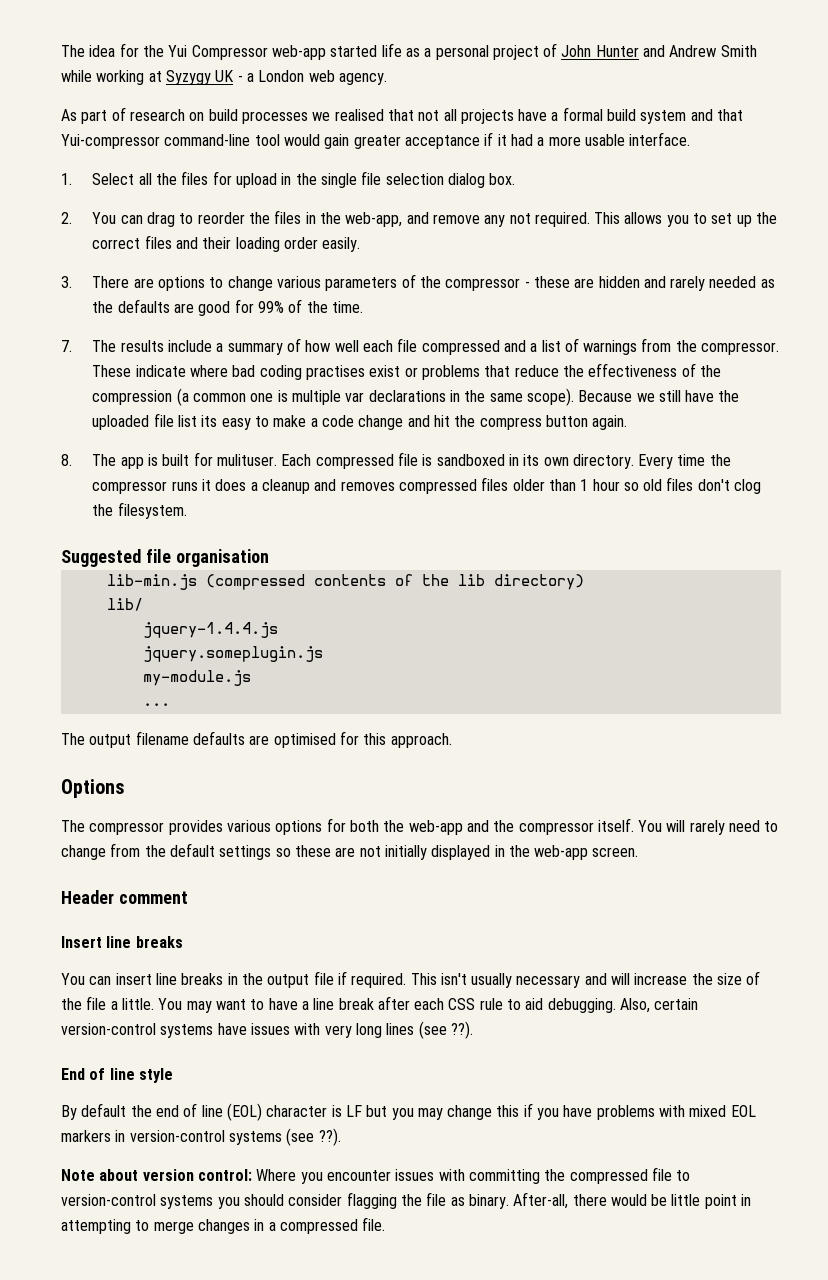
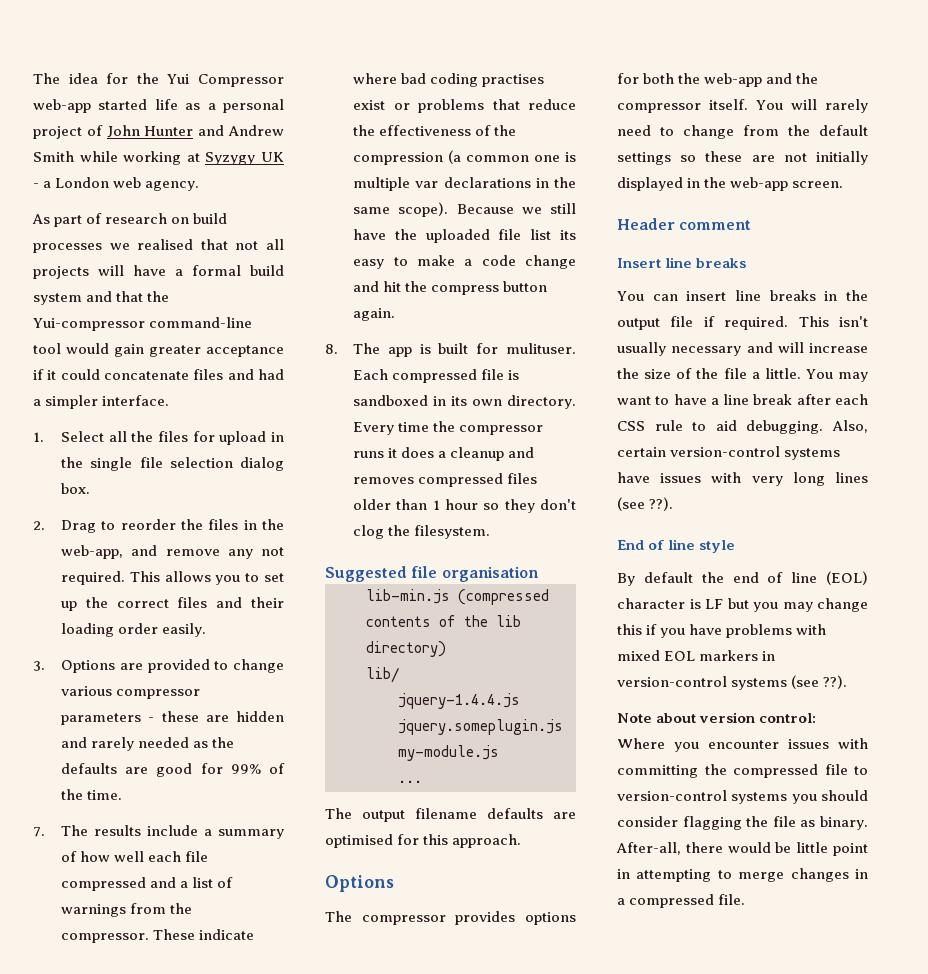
- As part of research on build processes we realised that not all projects have a formal build system and that Yui-compressor command-line tool would gain greater acceptance if it had a more usable interface.
+ As part of research on build processes we realised that not all projects will have a formal build system and that the Yui-compressor command-line tool would gain greater acceptance if it could concatenate files and had a simpler interface.
- 2. You can drag to reorder the files in the web-app, and remove any not required.
+ 2. Drag to reorder the files in the web-app, and remove any not required.
- 3. There are options to change various parameters of the compressor - these are hidden and rarely needed as the defaults are good for 99% of the time.
+ 3. Options are provided to change various compressor parameters - these are hidden and rarely needed as the defaults are good for 99% of the time.
- Every time the compressor runs it does a cleanup and removes compressed files older than 1 hour so old files don't clog the filesystem.
+ Every time the compressor runs it does a cleanup and removes compressed files older than 1 hour so they don't clog the filesystem.
- The compressor provides various options for both the web-app and the compressor itself.
+ The compressor provides options for both the web-app and the compressor itself.

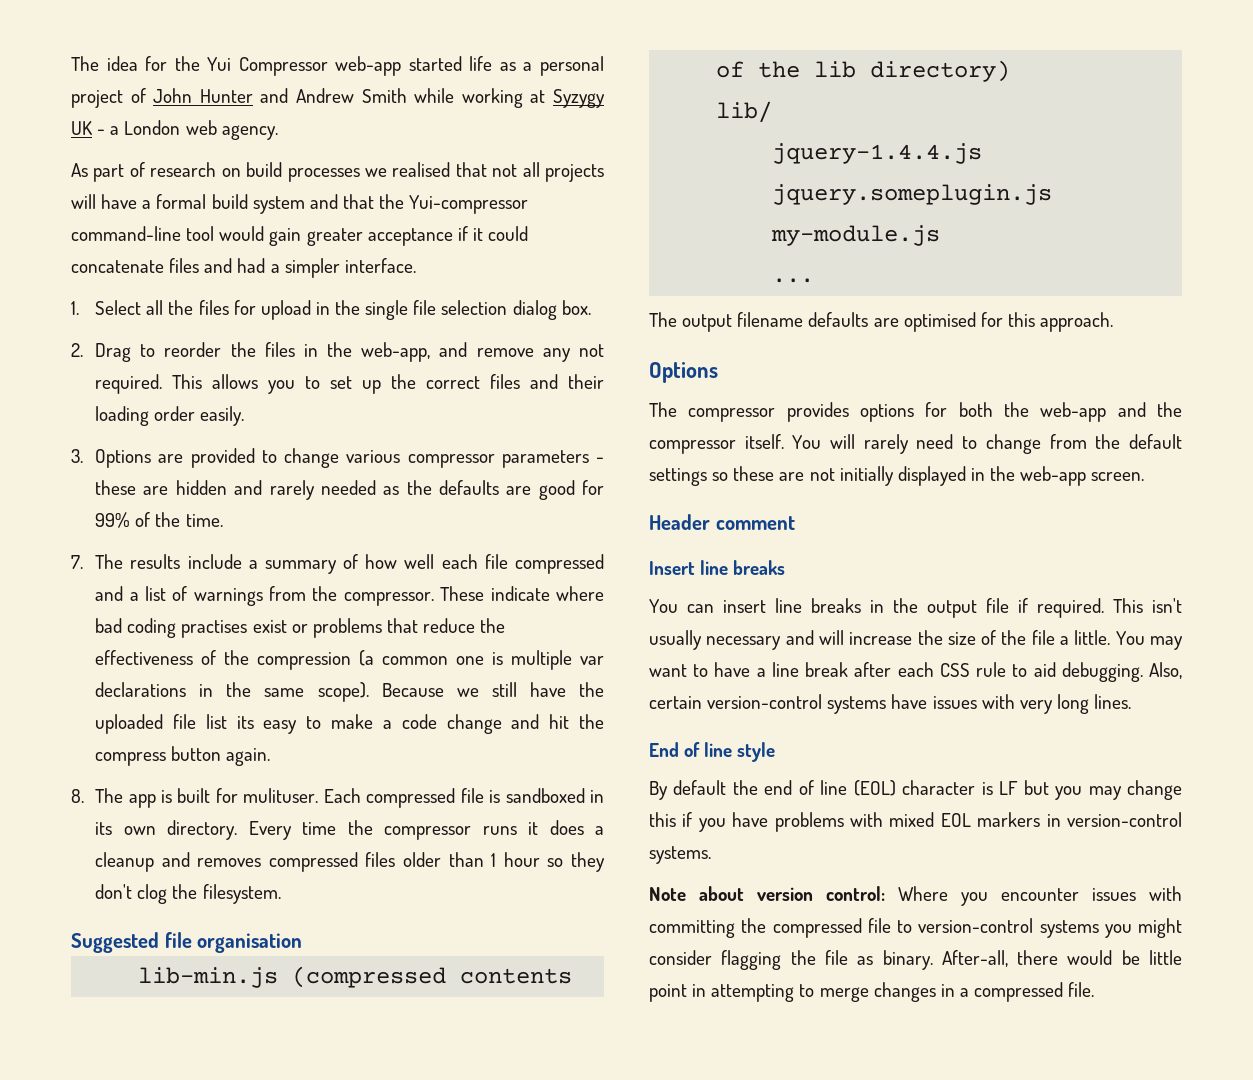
- Also, certain version-control systems have issues with very long lines (see ??).
+ Also, certain version-control systems have issues with very long lines.
- By default the end of line (EOL) character is LF but you may change this if you have problems with mixed EOL markers in version-control systems (see ??).
+ By default the end of line (EOL) character is LF but you may change this if you have problems with mixed EOL markers in version-control systems.
- Note about version control: Where you encounter issues with committing the compressed file to version-control systems you should consider flagging the file as binary.
+ Note about version control: Where you encounter issues with committing the compressed file to version-control systems you might consider flagging the file as binary.

